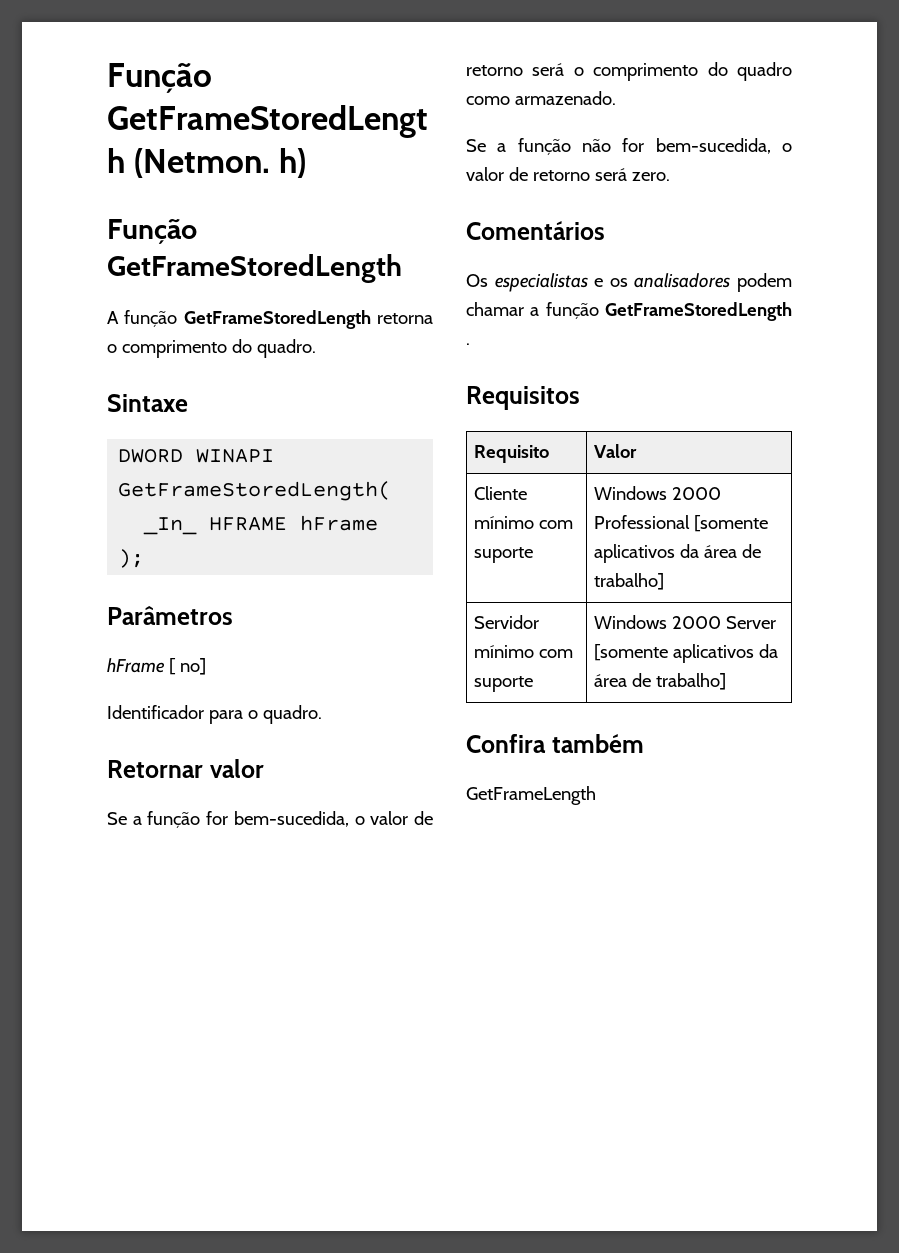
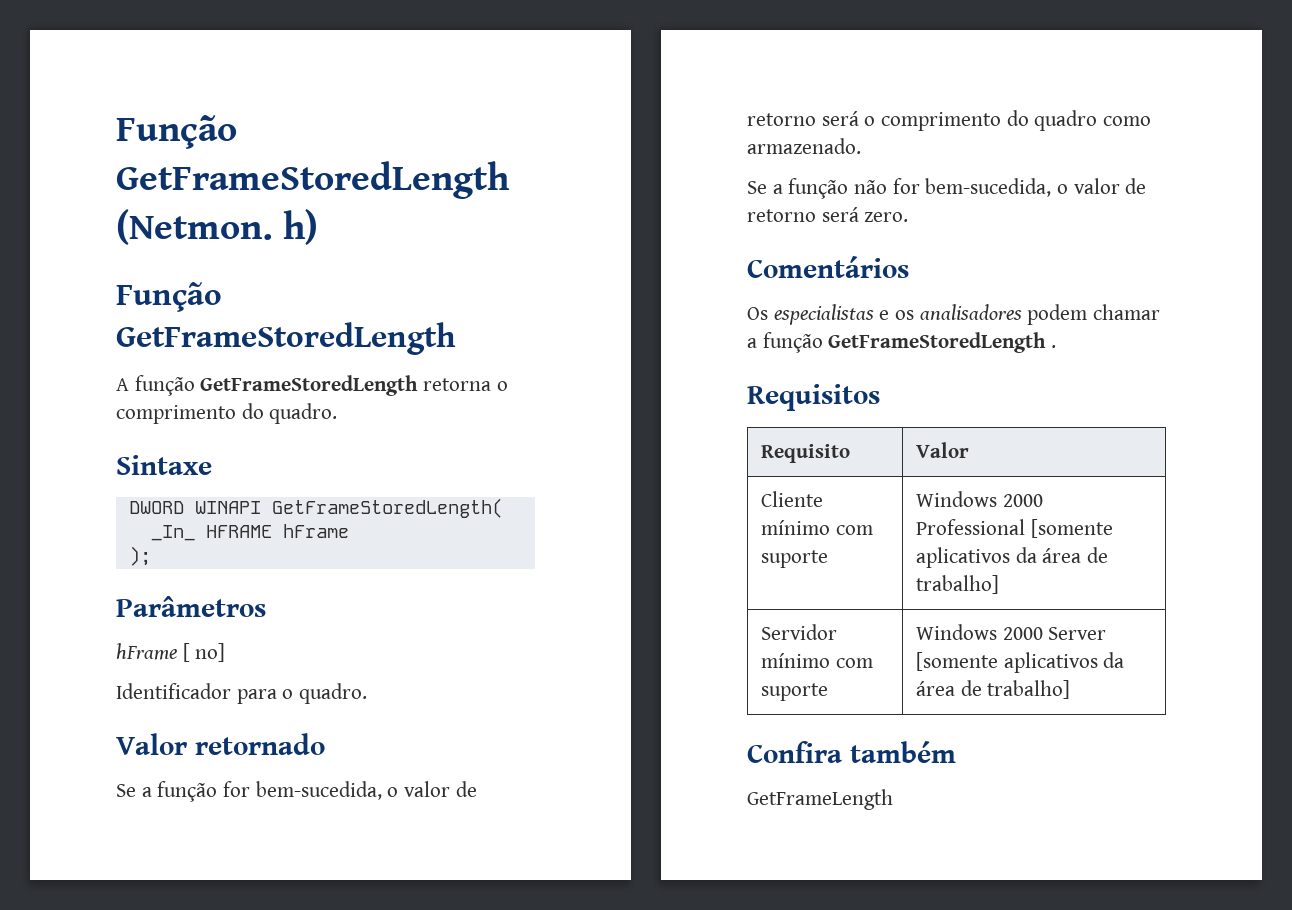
- Retornar valor
+ Valor retornado

